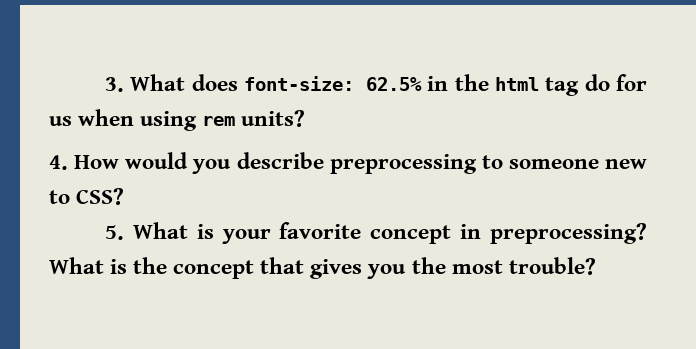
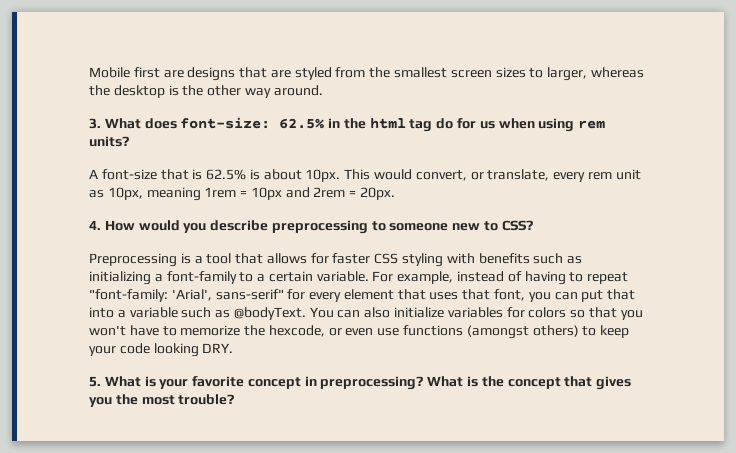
+ Mobile first are designs that are styled from the smallest screen sizes to larger, whereas the desktop is the other way around.
+ A font-size that is 62.5% is about 10px. This would convert, or translate, every rem unit as 10px, meaning 1rem = 10px and 2rem = 20px.
+ Preprocessing is a tool that allows for faster CSS styling with benefits such as initializing a font-family to a certain variable. For example, instead of having to repeat "font-family: 'Arial', sans-serif" for every element that uses that font, you can put that into a variable such as @bodyText. You can also initialize variables for colors so that you won't have to memorize the hexcode, or even use functions (amongst others) to keep your code looking DRY.

